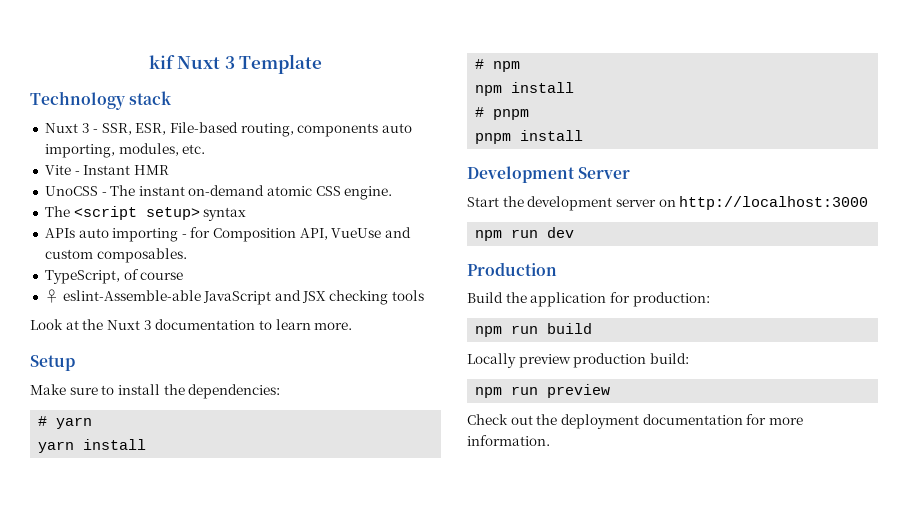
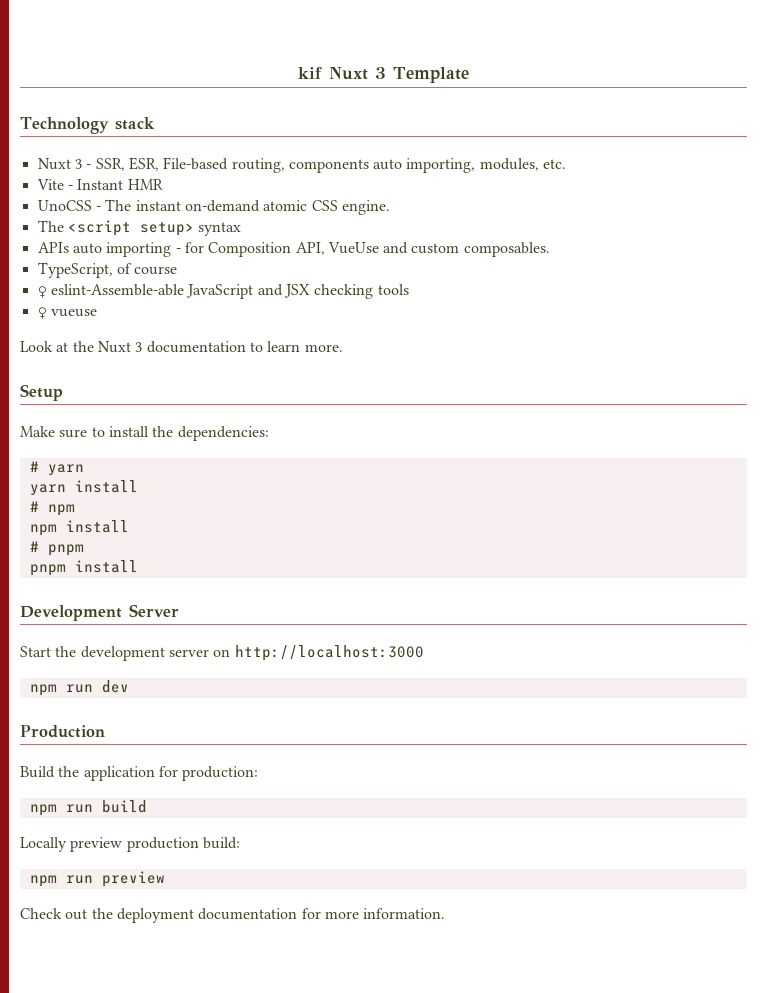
+ ♀ vueuse

